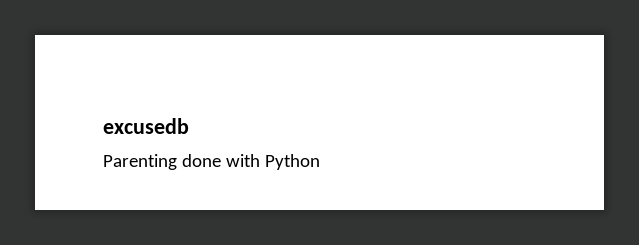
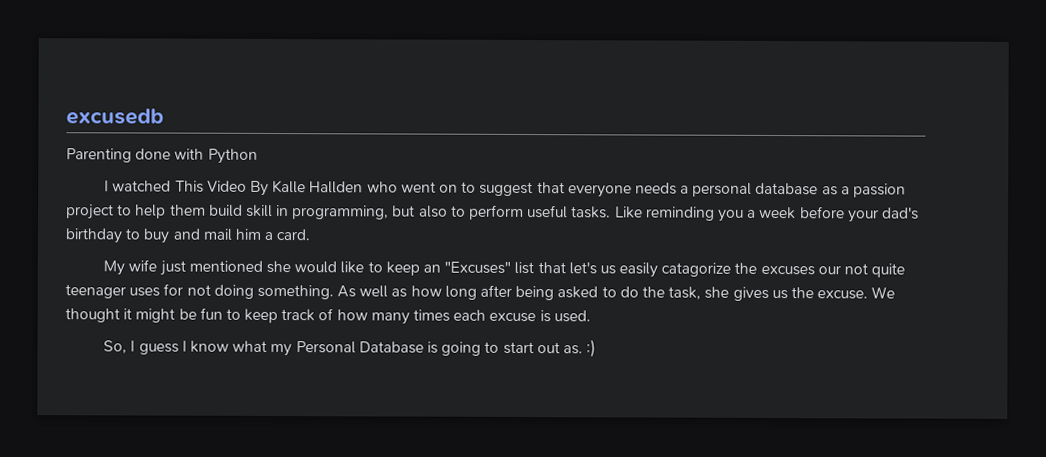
+ I watched This Video By Kalle Hallden who went on to suggest that everyone needs a personal database as a passion project to help them build skill in programming, but also to perform useful tasks. Like reminding you a week before your dad's birthday to buy and mail him a card.
+ My wife just mentioned she would like to keep an "Excuses" list that let's us easily catagorize the excuses our not quite teenager uses for not doing something. As well as how long after being asked to do the task, she gives us the excuse. We thought it might be fun to keep track of how many times each excuse is used.
+ So, I guess I know what my Personal Database is going to start out as. :)

